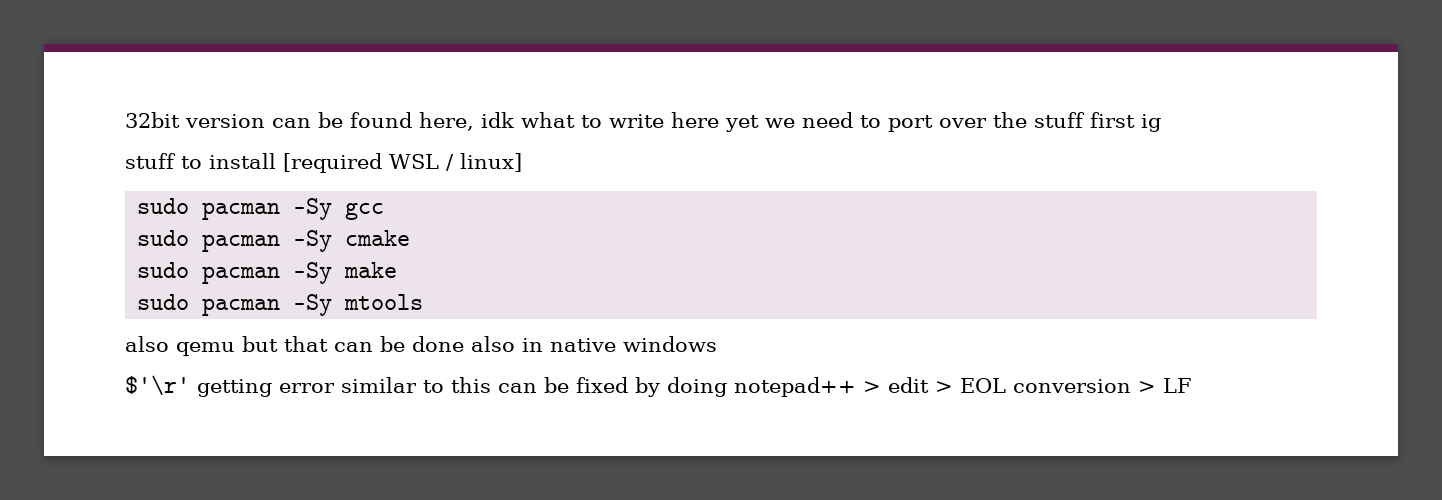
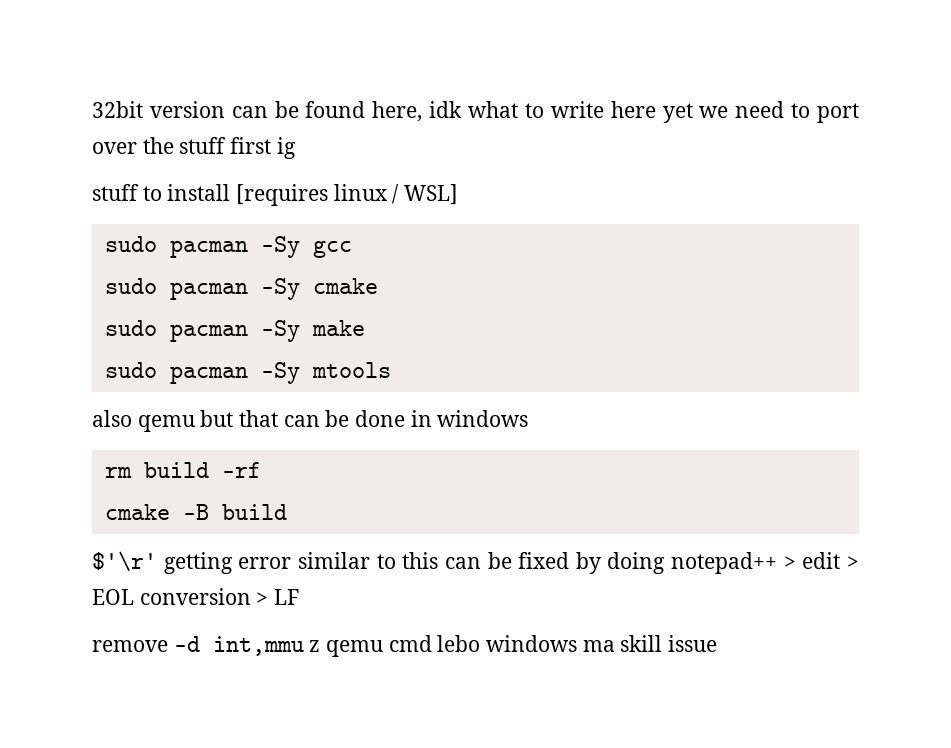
- stuff to install [required WSL / linux]
+ stuff to install [requires linux / WSL]
- also qemu but that can be done also in native windows
+ also qemu but that can be done in windows
+ rm build -rf
+ cmake -B build
+ remove -d int,mmu z qemu cmd lebo windows ma skill issue

